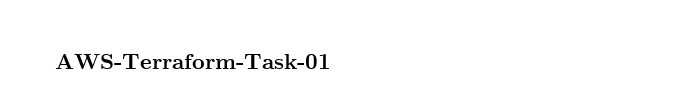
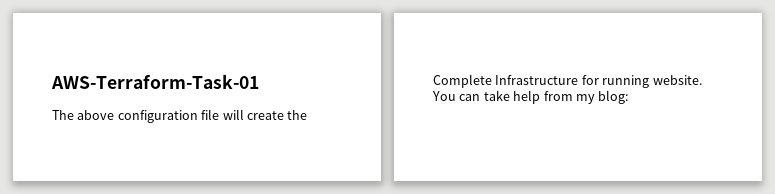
+ The above configuration file will create the Complete Infrastructure for running website. You can take help from my blog:

